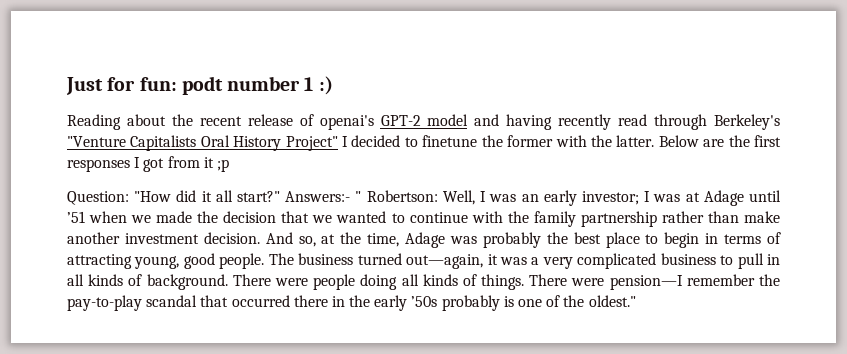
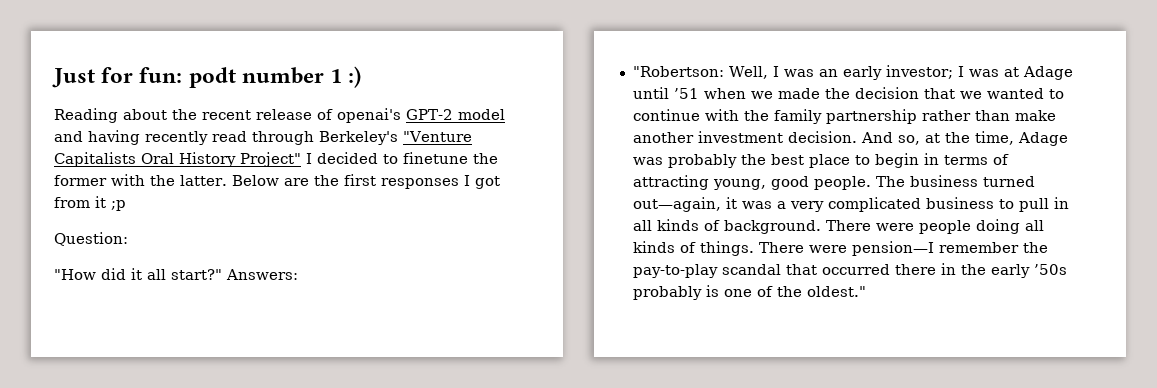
- Question: "How did it all start?"
+ Question:
+ "How did it all start?"
- Answers:- " Robertson: Well, I was an early investor; I was at Adage until ’51 when we made the decision that we wanted to continue with the family partnership rather than make another investment decision.
+ Answers:
+ "Robertson: Well, I was an early investor; I was at Adage until ’51 when we made the decision that we wanted to continue with the family partnership rather than make another investment decision.

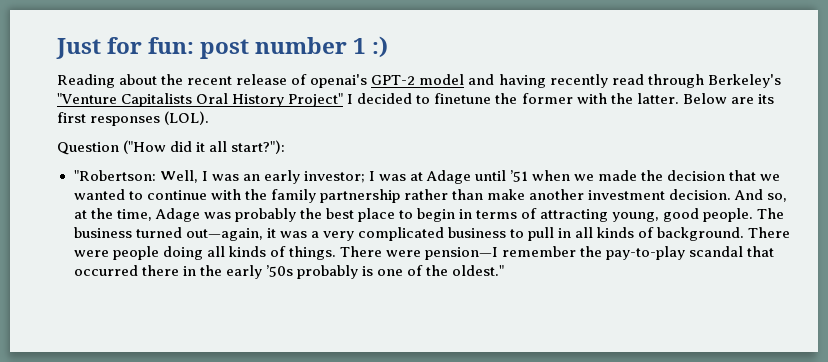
- Just for fun: podt number 1 :)
+ Just for fun: post number 1 :)
- Below are the first responses I got from it ;p
- Question:
- "How did it all start?" Answers:
+ Below are its first responses (LOL).
+ Question ("How did it all start?"):

